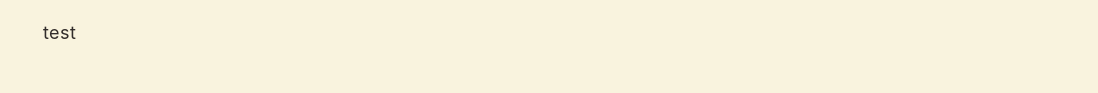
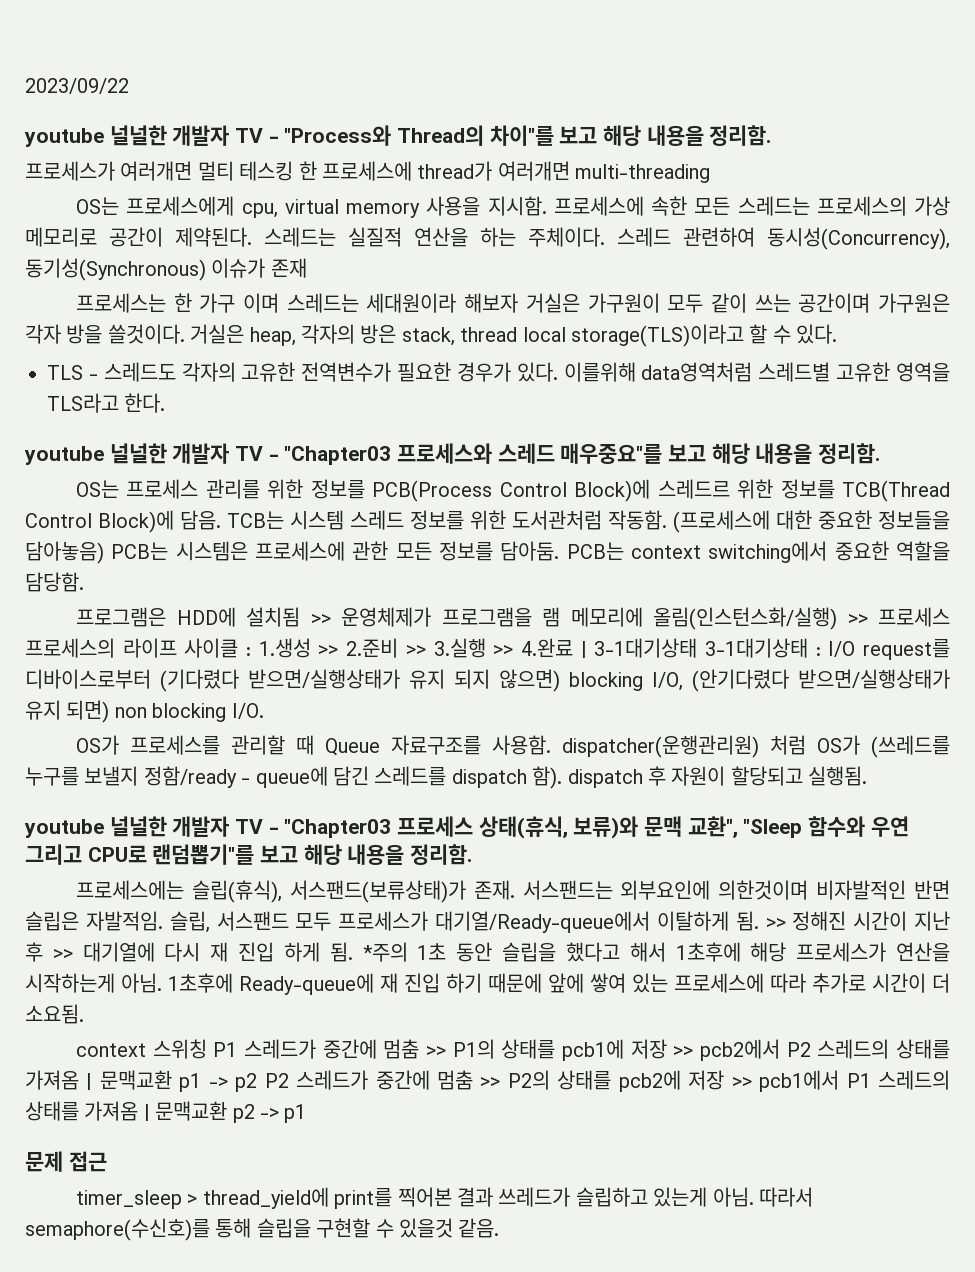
- test
+ 2023/09/22
+ youtube 널널한 개발자 TV - "Process와 Thread의 차이"를 보고 해당 내용을 정리함.
+ 프로세스가 여러개면 멀티 테스킹 한 프로세스에 thread가 여러개면 multi-threading
+ OS는 프로세스에게 cpu, virtual memory 사용을 지시함. 프로세스에 속한 모든 스레드는 프로세스의 가상 메모리로 공간이 제약된다. 스레드는 실질적 연산을 하는 주체이다. 스레드 관련하여 동시성(Concurrency), 동기성(Synchronous) 이슈가 존재
+ 프로세스는 한 가구 이며 스레드는 세대원이라 해보자 거실은 가구원이 모두 같이 쓰는 공간이며 가구원은 각자 방을 쓸것이다. 거실은 heap, 각자의 방은 stack, thread local storage(TLS)이라고 할 수 있다.
+ TLS - 스레드도 각자의 고유한 전역변수가 필요한 경우가 있다. 이를위해 data영역처럼 스레드별 고유한 영역을 TLS라고 한다.
+ youtube 널널한 개발자 TV - "Chapter03 프로세스와 스레드 매우중요"를 보고 해당 내용을 정리함.
+ OS는 프로세스 관리를 위한 정보를 PCB(Process Control Block)에 스레드르 위한 정보를 TCB(Thread Control Block)에 담음. TCB는 시스템 스레드 정보를 위한 도서관처럼 작동함. (프로세스에 대한 중요한 정보들을 담아놓음) PCB는 시스템은 프로세스에 관한 모든 정보를 담아둠. PCB는 context switching에서 중요한 역할을 담당함.
+ 프로그램은 HDD에 설치됨 >> 운영체제가 프로그램을 램 메모리에 올림(인스턴스화/실행) >> 프로세스 프로세스의 라이프 사이클 : 1.생성 >> 2.준비 >> 3.실행 >> 4.완료 | 3-1대기상태 3-1대기상태 : I/O request를 디바이스로부터 (기다렸다 받으면/실행상태가 유지 되지 않으면) blocking I/O, (안기다렸다 받으면/실행상태가 유지 되면) non blocking I/O.
+ OS가 프로세스를 관리할 때 Queue 자료구조를 사용함. dispatcher(운행관리원) 처럼 OS가 (쓰레드를 누구를 보낼지 정함/ready - queue에 담긴 스레드를 dispatch 함). dispatch 후 자원이 할당되고 실행됨.
+ youtube 널널한 개발자 TV - "Chapter03 프로세스 상태(휴식, 보류)와 문맥 교환", "Sleep 함수와 우연 그리고 CPU로 랜덤뽑기"를 보고 해당 내용을 정리함.
+ 프로세스에는 슬립(휴식), 서스팬드(보류상태)가 존재. 서스팬드는 외부요인에 의한것이며 비자발적인 반면 슬립은 자발적임. 슬립, 서스팬드 모두 프로세스가 대기열/Ready-queue에서 이탈하게 됨. >> 정해진 시간이 지난 후 >> 대기열에 다시 재 진입 하게 됨. *주의 1초 동안 슬립을 했다고 해서 1초후에 해당 프로세스가 연산을 시작하는게 아님. 1초후에 Ready-queue에 재 진입 하기 때문에 앞에 쌓여 있는 프로세스에 따라 추가로 시간이 더 소요됨.
+ context 스위칭 P1 스레드가 중간에 멈춤 >> P1의 상태를 pcb1에 저장 >> pcb2에서 P2 스레드의 상태를 가져옴 | 문맥교환 p1 -> p2 P2 스레드가 중간에 멈춤 >> P2의 상태를 pcb2에 저장 >> pcb1에서 P1 스레드의 상태를 가져옴 | 문맥교환 p2 -> p1
+ 문제 접근
+ timer_sleep > thread_yield에 print를 찍어본 결과 쓰레드가 슬립하고 있는게 아님. 따라서 semaphore(수신호)를 통해 슬립을 구현할 수 있을것 같음.

